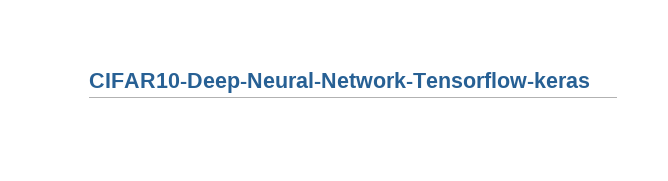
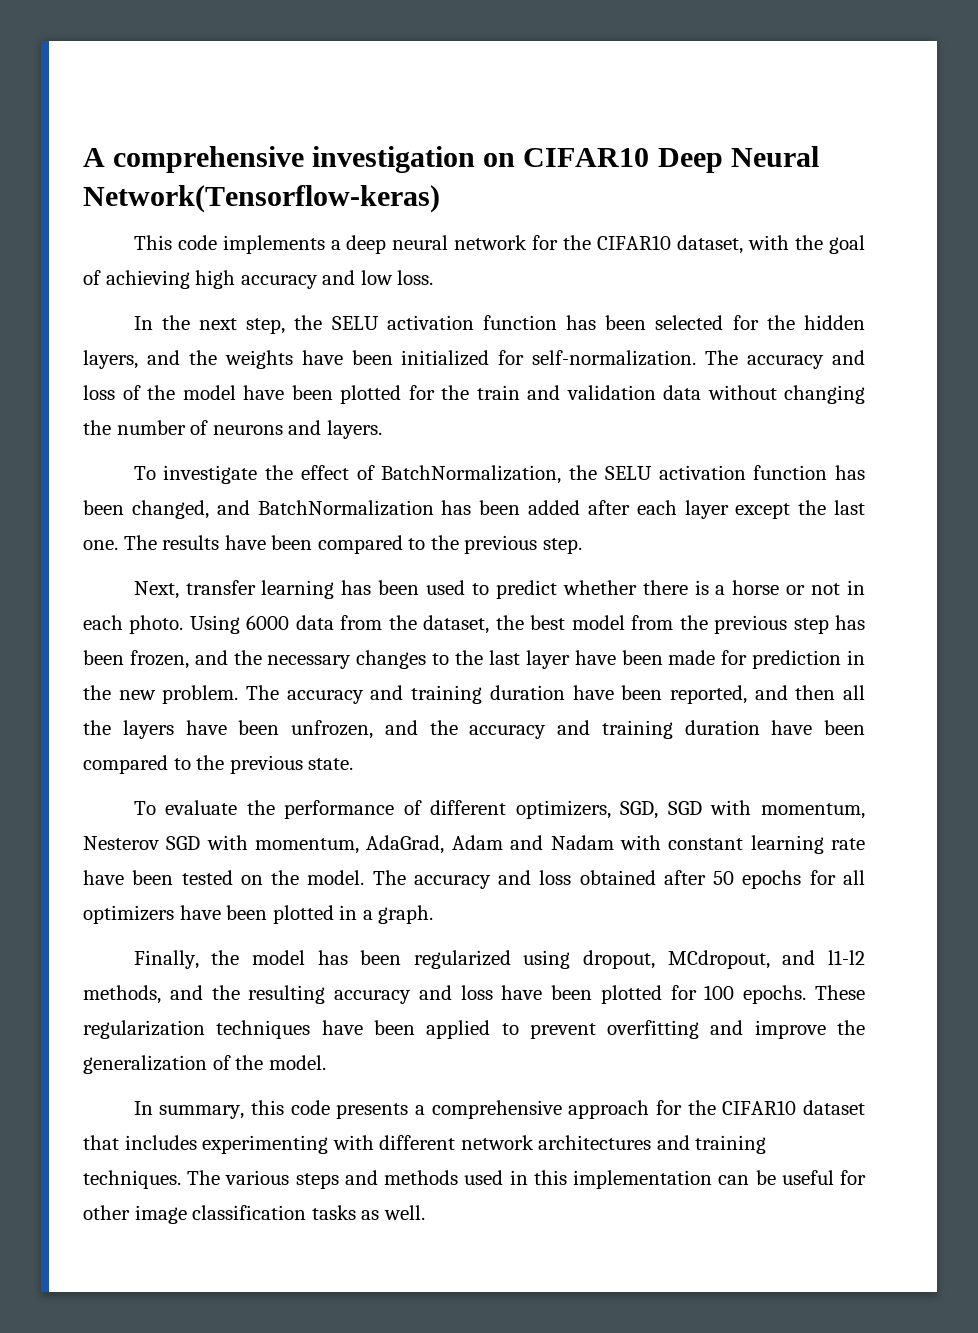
- CIFAR10-Deep-Neural-Network-Tensorflow-keras
+ A comprehensive investigation on CIFAR10 Deep Neural Network(Tensorflow-keras)
+ This code implements a deep neural network for the CIFAR10 dataset, with the goal of achieving high accuracy and low loss.
+ In the next step, the SELU activation function has been selected for the hidden layers, and the weights have been initialized for self-normalization. The accuracy and loss of the model have been plotted for the train and validation data without changing the number of neurons and layers.
+ To investigate the effect of BatchNormalization, the SELU activation function has been changed, and BatchNormalization has been added after each layer except the last one. The results have been compared to the previous step.
+ Next, transfer learning has been used to predict whether there is a horse or not in each photo. Using 6000 data from the dataset, the best model from the previous step has been frozen, and the necessary changes to the last layer have been made for prediction in the new problem. The accuracy and training duration have been reported, and then all the layers have been unfrozen, and the accuracy and training duration have been compared to the previous state.
+ To evaluate the performance of different optimizers, SGD, SGD with momentum, Nesterov SGD with momentum, AdaGrad, Adam and Nadam with constant learning rate have been tested on the model. The accuracy and loss obtained after 50 epochs for all optimizers have been plotted in a graph.
+ Finally, the model has been regularized using dropout, MCdropout, and l1-l2 methods, and the resulting accuracy and loss have been plotted for 100 epochs. These regularization techniques have been applied to prevent overfitting and improve the generalization of the model.
+ In summary, this code presents a comprehensive approach for the CIFAR10 dataset that includes experimenting with different network architectures and training techniques. The various steps and methods used in this implementation can be useful for other image classification tasks as well.

